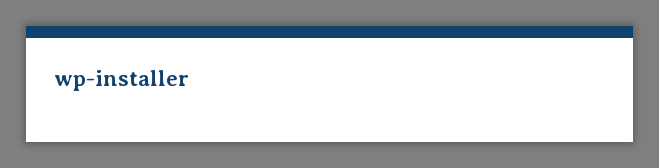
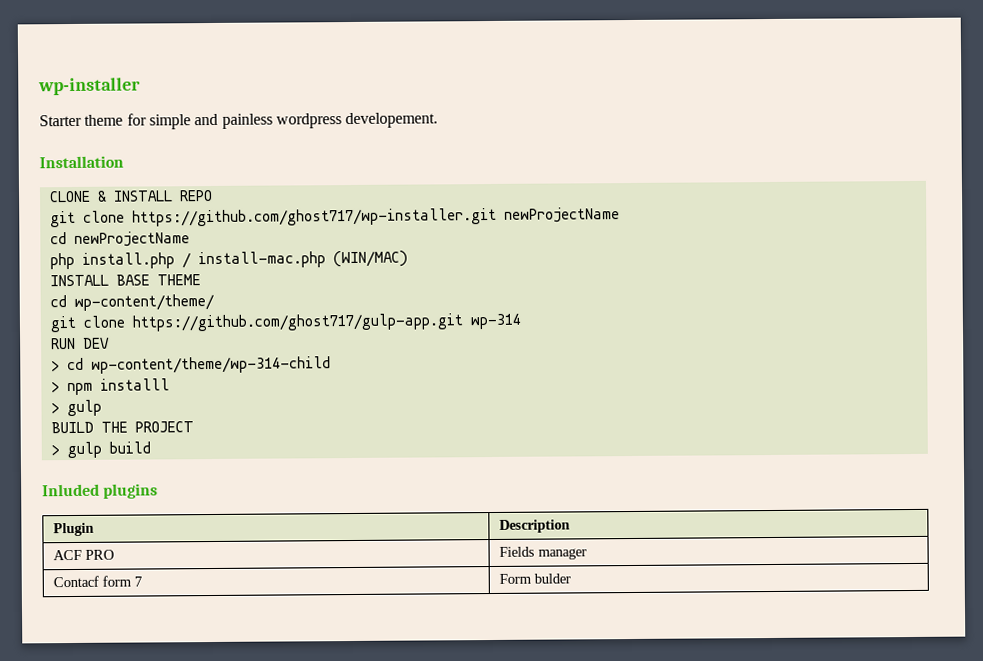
+ Starter theme for simple and painless wordpress developement.
+ Installation
+ CLONE & INSTALL REPO
+ git clone https://github.com/ghost717/wp-installer.git newProjectName
+ cd newProjectName
+ php install.php / install-mac.php (WIN/MAC)
+ INSTALL BASE THEME
+ cd wp-content/theme/
+ git clone https://github.com/ghost717/gulp-app.git wp-314
+ RUN DEV
+ > cd wp-content/theme/wp-314-child
+ > npm installl
+ > gulp
+ BUILD THE PROJECT
+ > gulp build
+ Inluded plugins
+ Plugin | Description
+ ACF PRO | Fields manager
+ Contacf form 7 | Form bulder

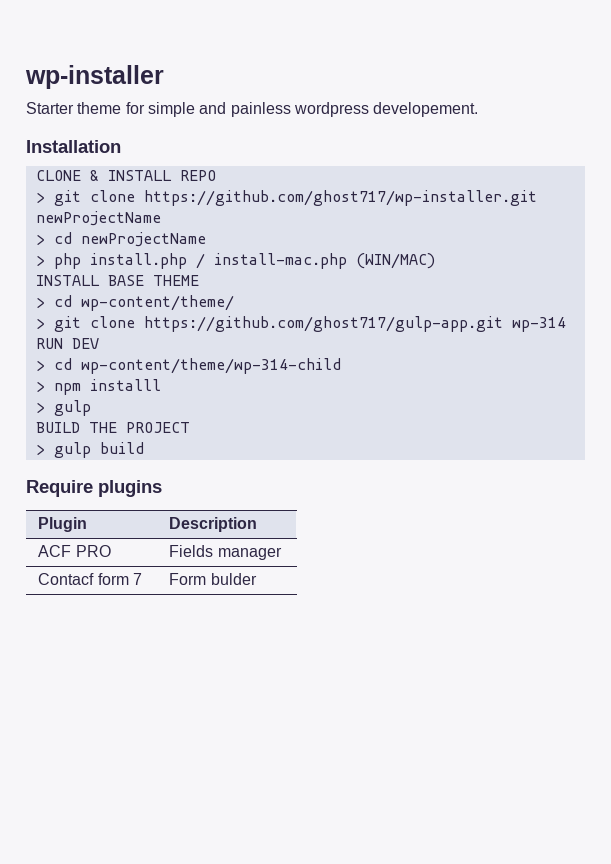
- git clone https://github.com/ghost717/wp-installer.git newProjectName
+ > git clone https://github.com/ghost717/wp-installer.git newProjectName
- cd newProjectName
+ > cd newProjectName
- php install.php / install-mac.php (WIN/MAC)
+ > php install.php / install-mac.php (WIN/MAC)
- cd wp-content/theme/
+ > cd wp-content/theme/
- git clone https://github.com/ghost717/gulp-app.git wp-314
+ > git clone https://github.com/ghost717/gulp-app.git wp-314
- Inluded plugins
+ Require plugins

